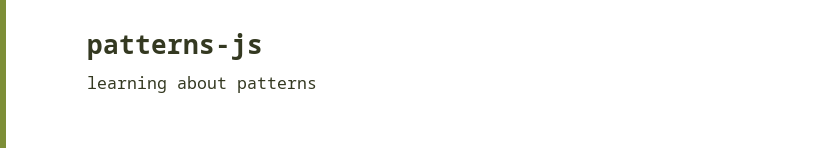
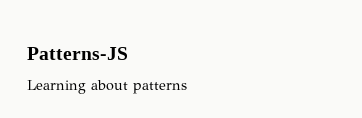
- patterns-js
- learning about patterns
+ Patterns-JS
+ Learning about patterns

